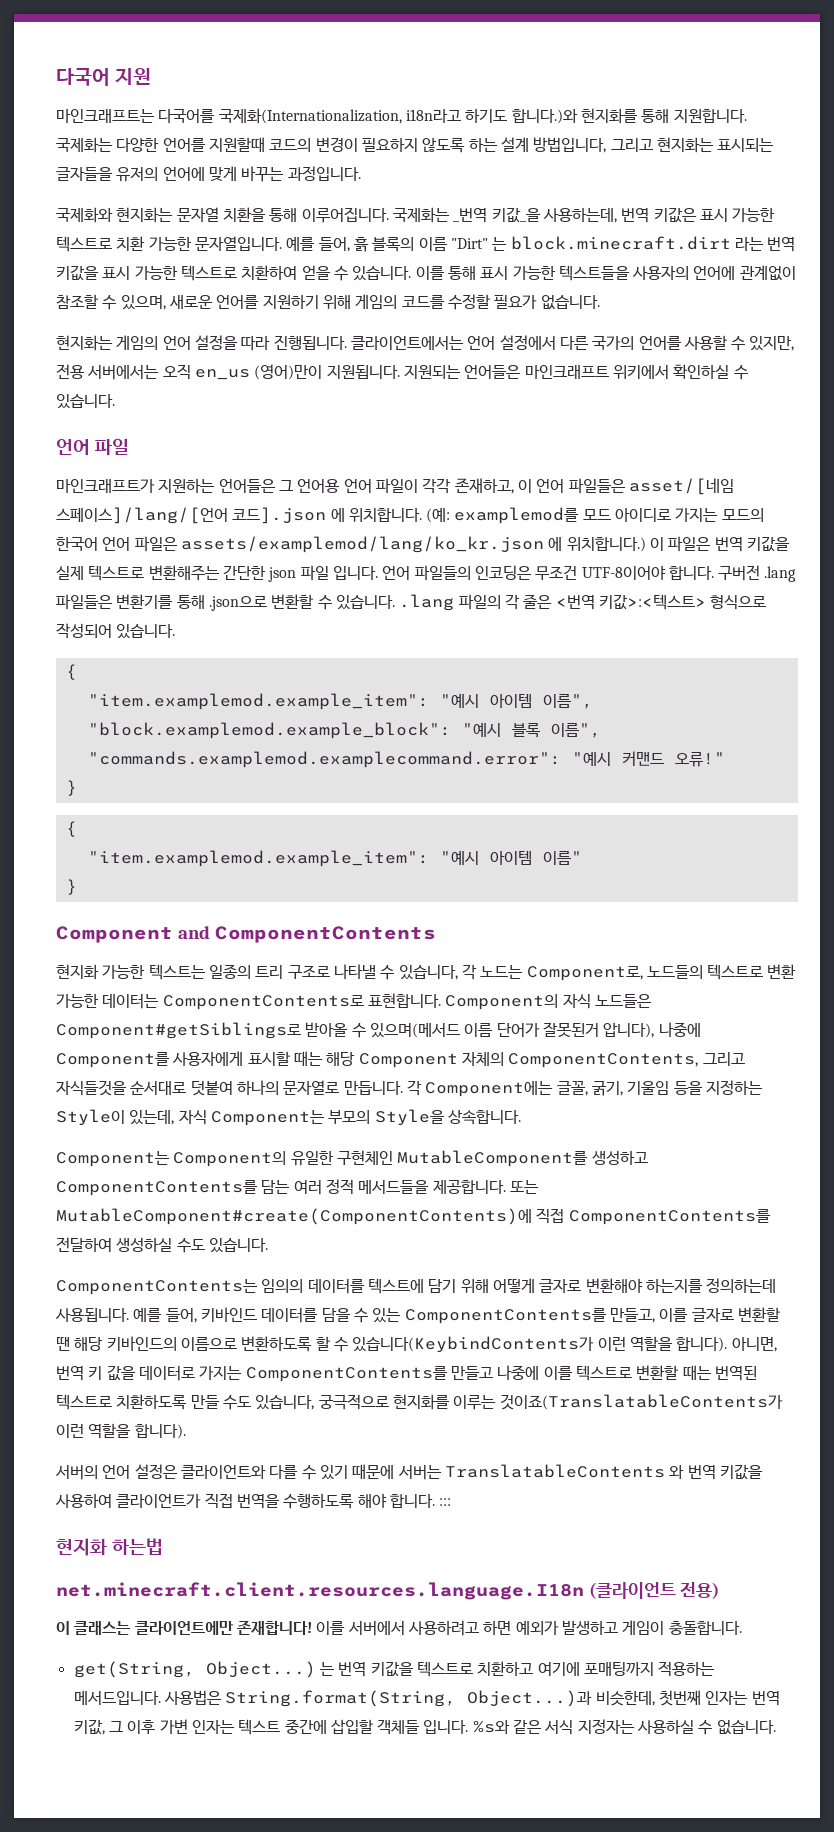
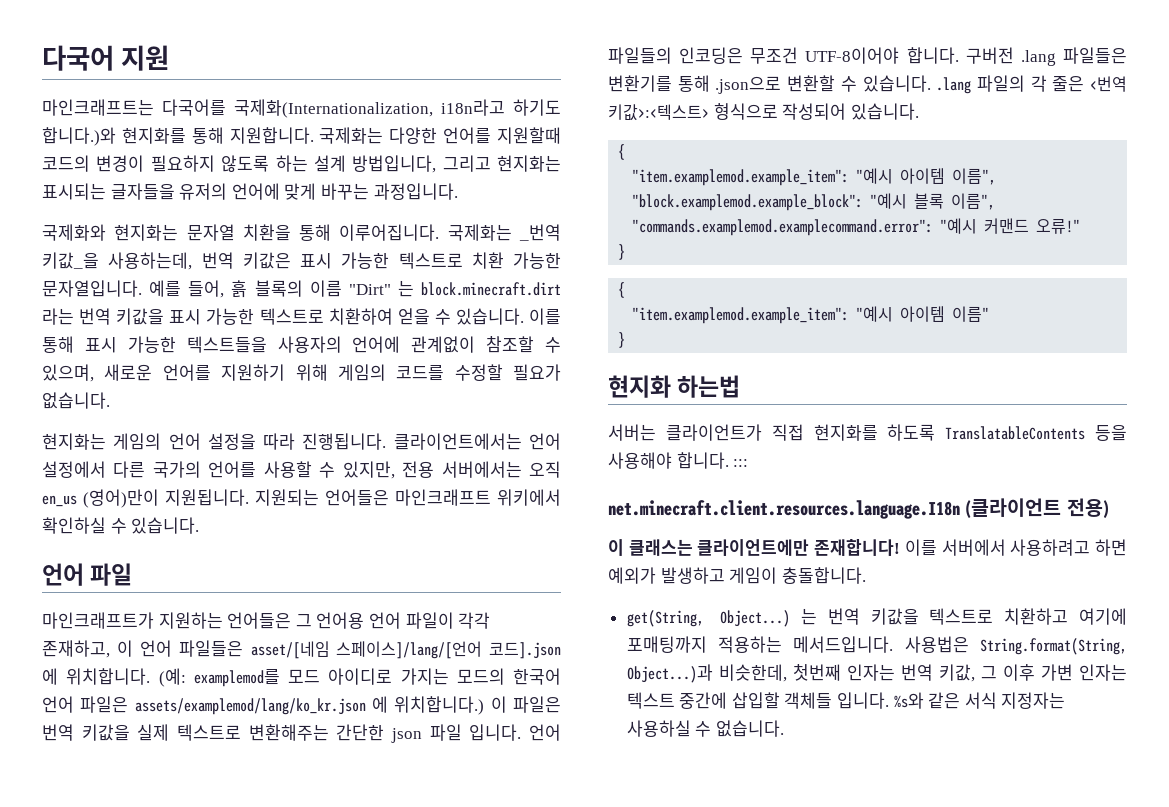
- Component and ComponentContents
- 현지화 가능한 텍스트는 일종의 트리 구조로 나타낼 수 있습니다, 각 노드는 Component로, 노드들의 텍스트로 변환 가능한 데이터는 ComponentContents로 표현합니다. Component의 자식 노드들은 Component#getSiblings로 받아올 수 있으며(메서드 이름 단어가 잘못된거 압니다), 나중에 Component를 사용자에게 표시할 때는 해당 Component 자체의 ComponentContents, 그리고 자식들것을 순서대로 덧붙여 하나의 문자열로 만듭니다. 각 Component에는 글꼴, 굵기, 기울임 등을 지정하는 Style이 있는데, 자식 Component는 부모의 Style을 상속합니다.
- Component는 Component의 유일한 구현체인 MutableComponent를 생성하고 ComponentContents를 담는 여러 정적 메서드들을 제공합니다. 또는 MutableComponent#create(ComponentContents)에 직접 ComponentContents를 전달하여 생성하실 수도 있습니다.
- ComponentContents는 임의의 데이터를 텍스트에 담기 위해 어떻게 글자로 변환해야 하는지를 정의하는데 사용됩니다. 예를 들어, 키바인드 데이터를 담을 수 있는 ComponentContents를 만들고, 이를 글자로 변환할 땐 해당 키바인드의 이름으로 변환하도록 할 수 있습니다(KeybindContents가 이런 역할을 합니다). 아니면, 번역 키 값을 데이터로 가지는 ComponentContents를 만들고 나중에 이를 텍스트로 변환할 때는 번역된 텍스트로 치환하도록 만들 수도 있습니다, 궁극적으로 현지화를 이루는 것이죠(TranslatableContents가 이런 역할을 합니다).
- 서버의 언어 설정은 클라이언트와 다를 수 있기 때문에 서버는 TranslatableContents 와 번역 키값을 사용하여 클라이언트가 직접 번역을 수행하도록 해야 합니다. :::
+ 현지화 하는법
+ 서버는 클라이언트가 직접 현지화를 하도록 TranslatableContents 등을 사용해야 합니다. :::
- 현지화 하는법

